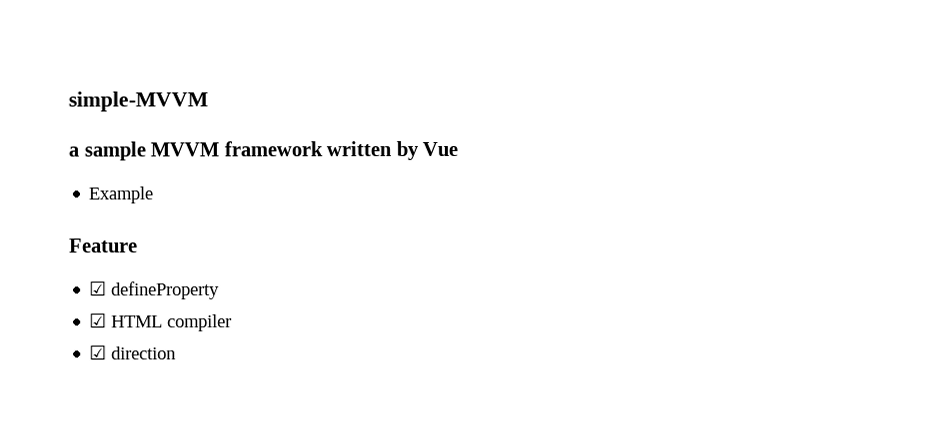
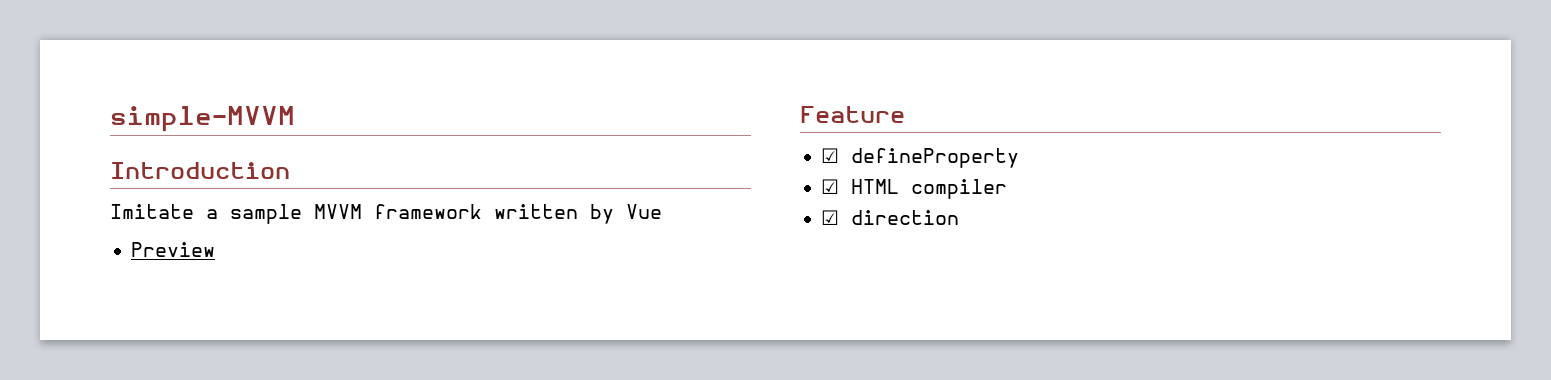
- a sample MVVM framework written by Vue
+ Introduction
+ Imitate a sample MVVM framework written by Vue
- Example
+ Preview

